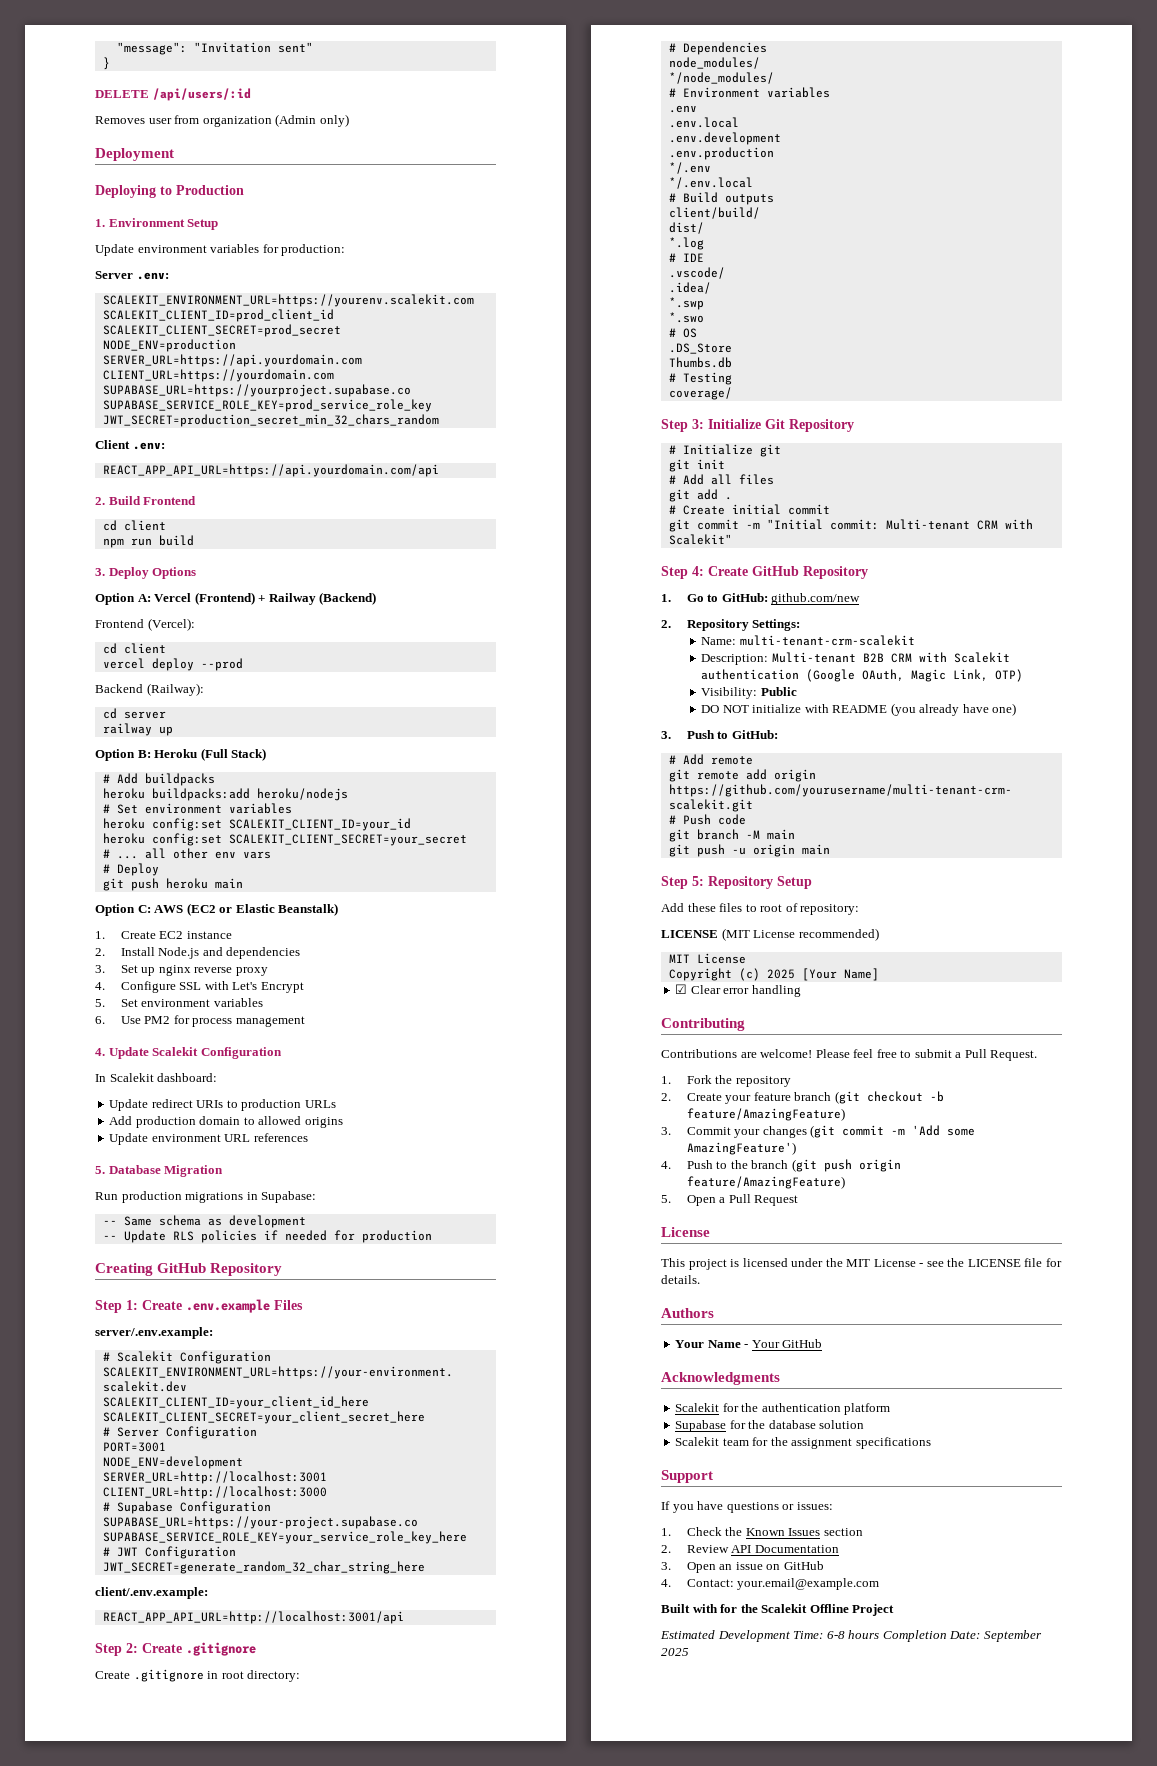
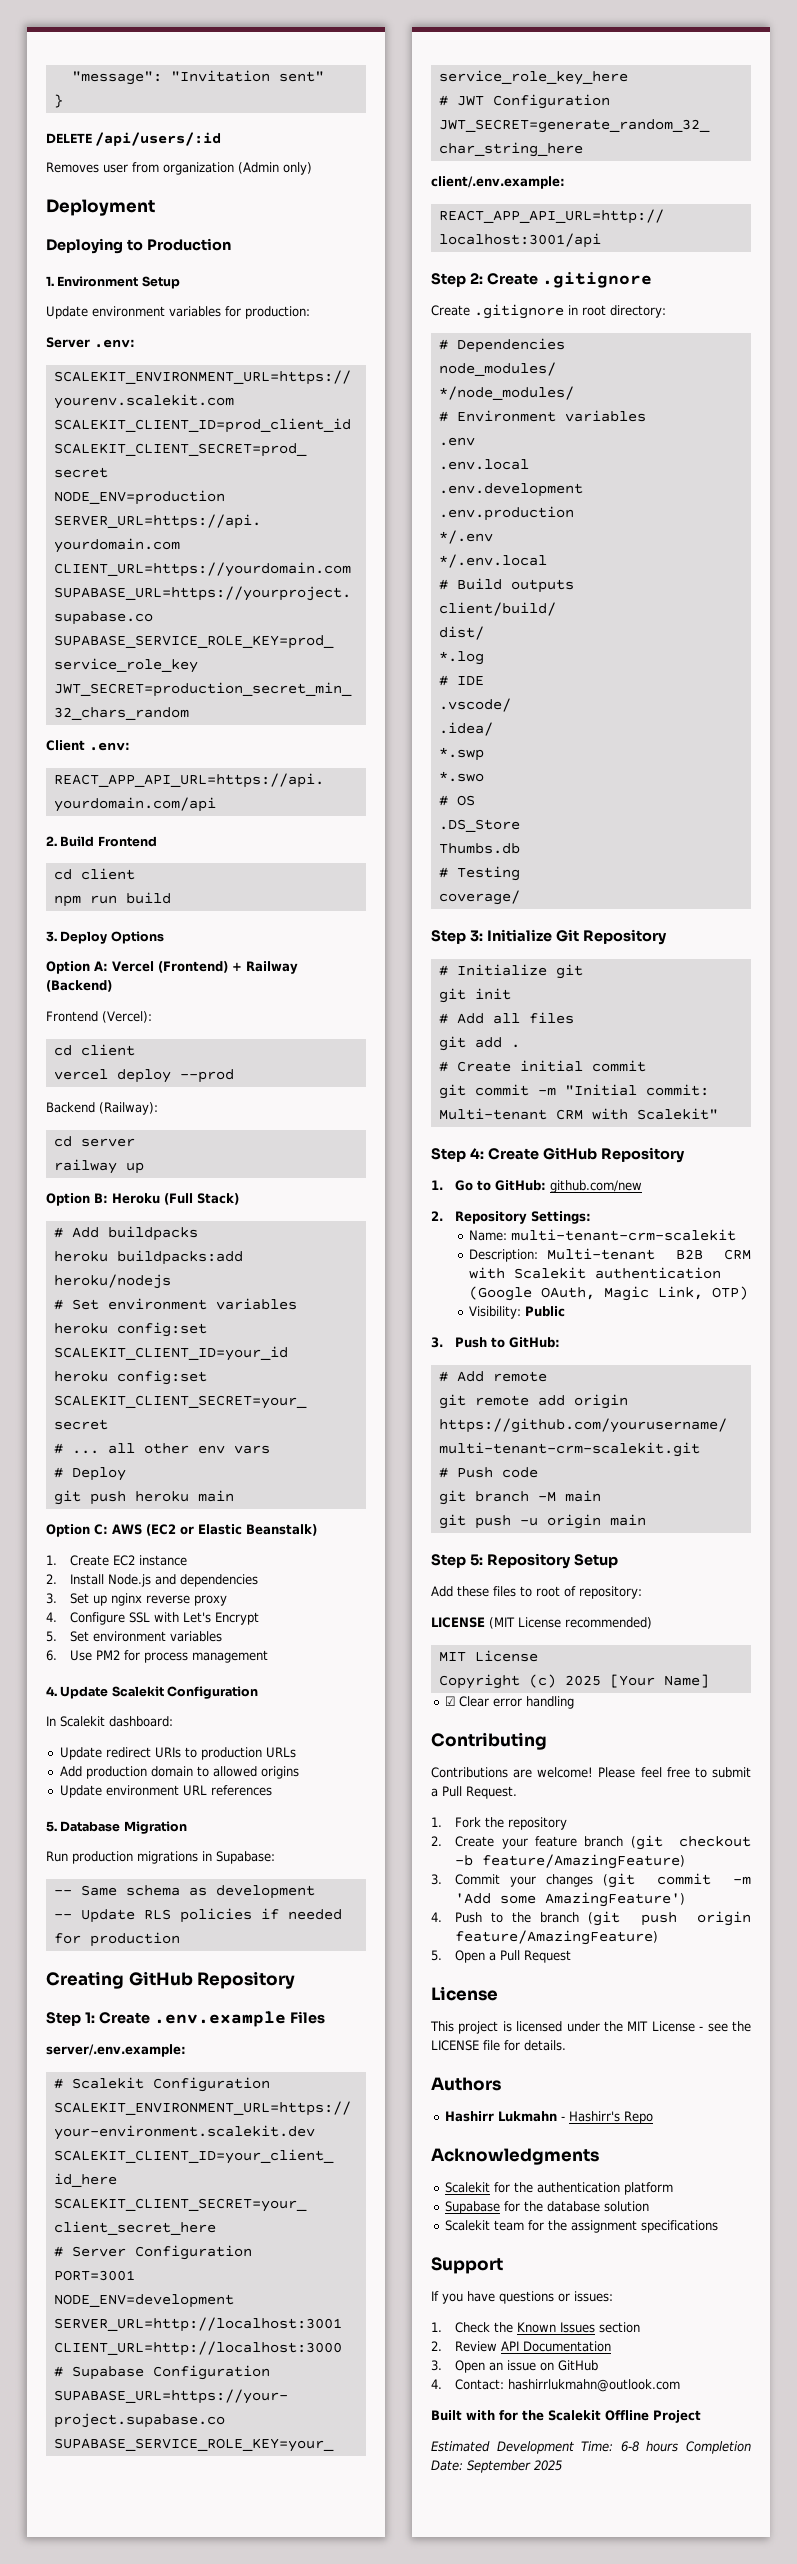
- DO NOT initialize with README (you already have one)
- Your Name - Your GitHub
+ Hashirr Lukmahn - Hashirr's Repo
- 4. Contact: your.email@example.com
+ 4. Contact: hashirrlukmahn@outlook.com

